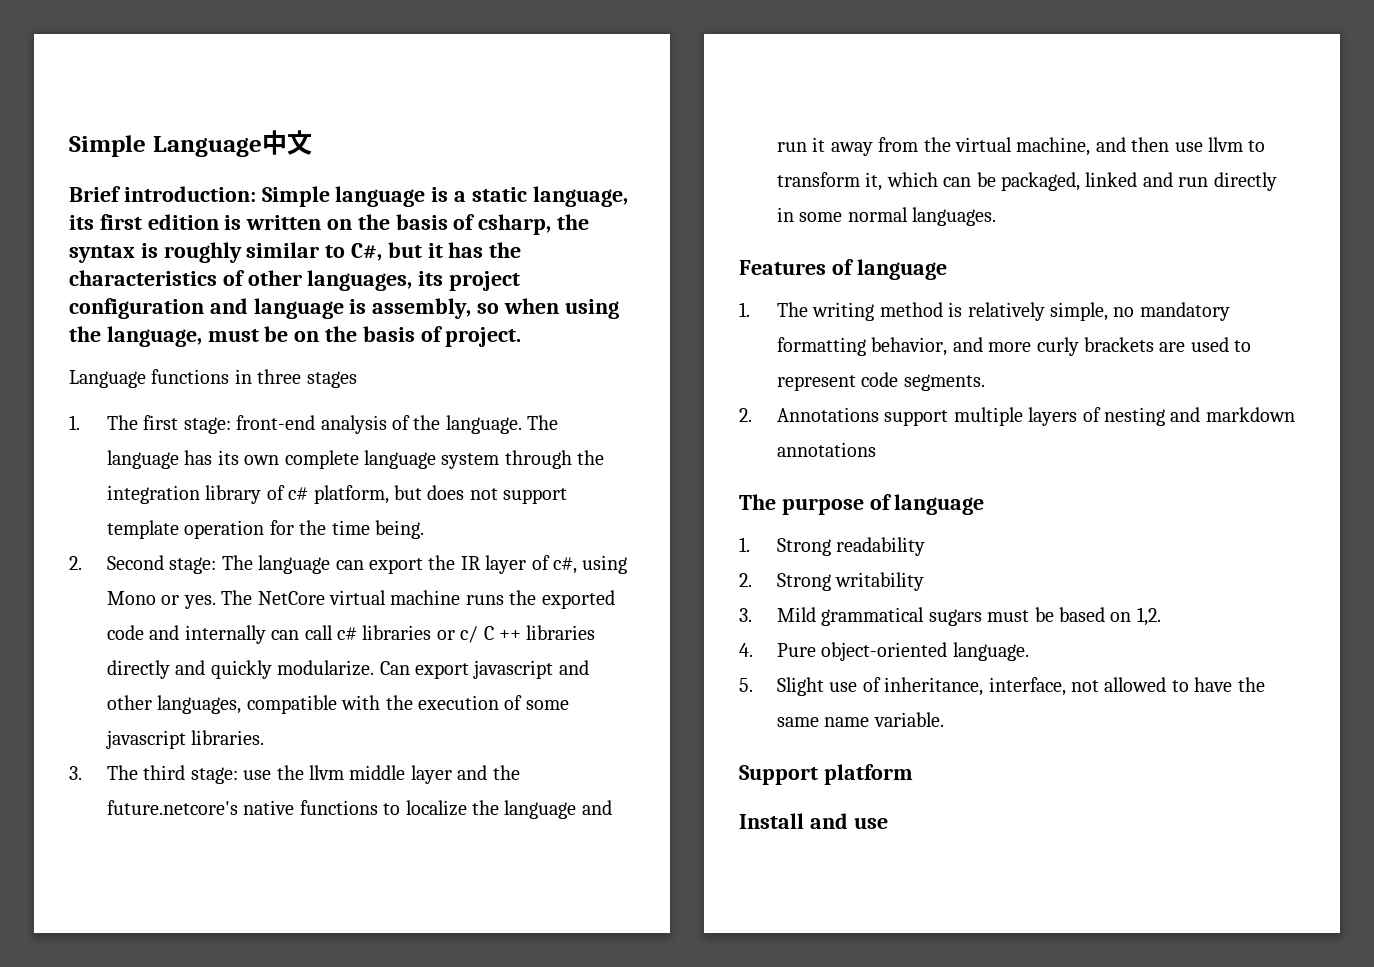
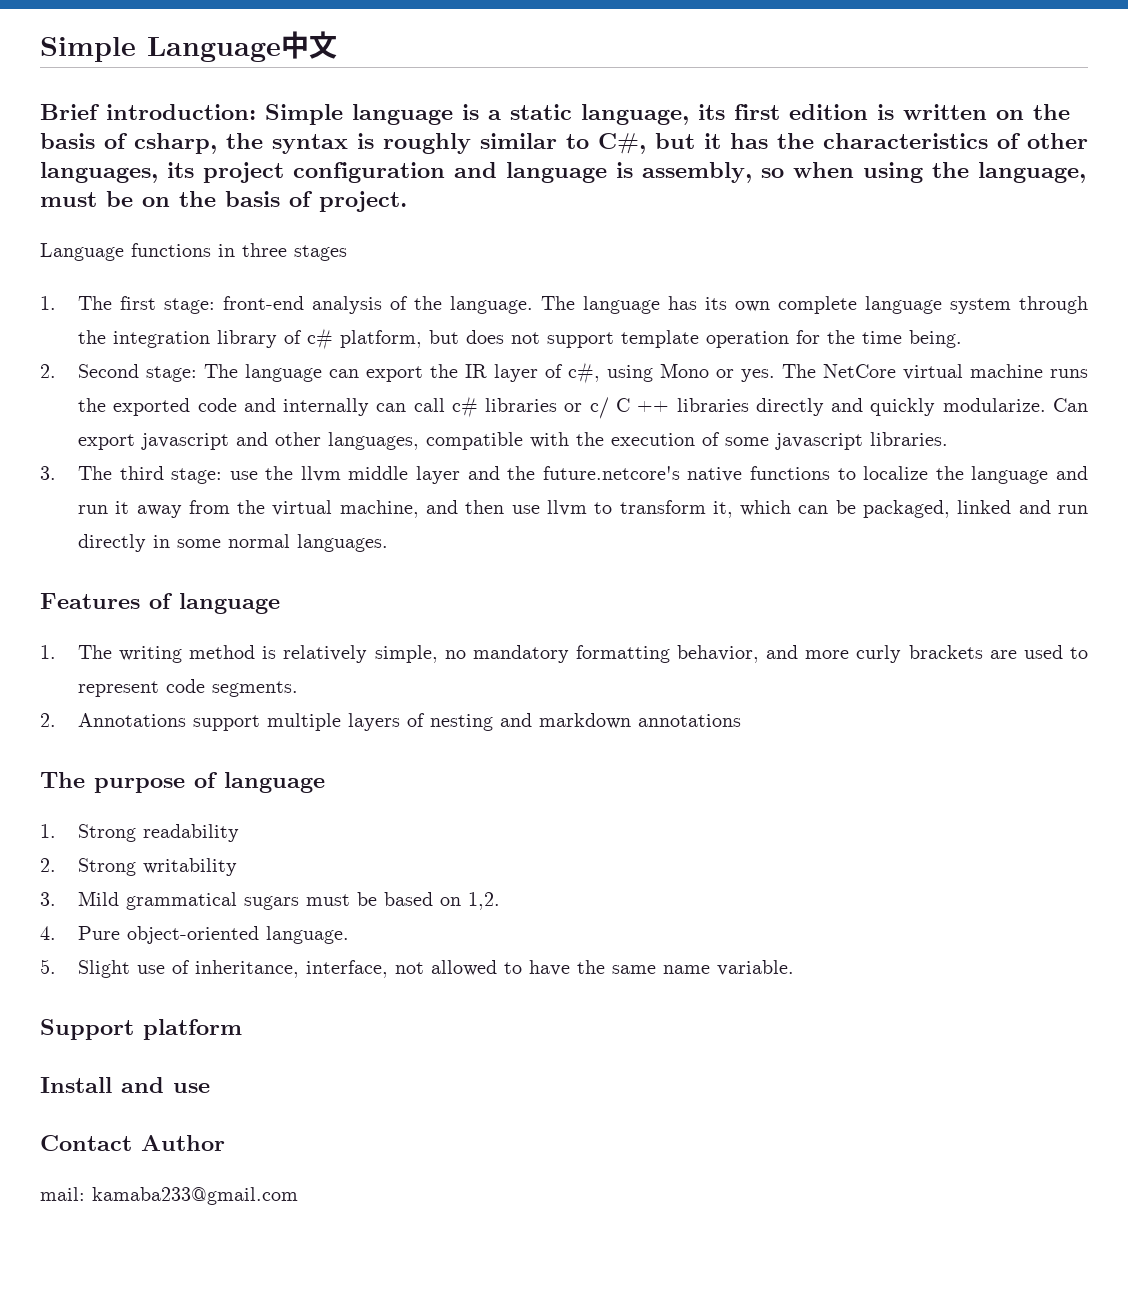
+ Contact Author
+ mail: kamaba233@gmail.com

